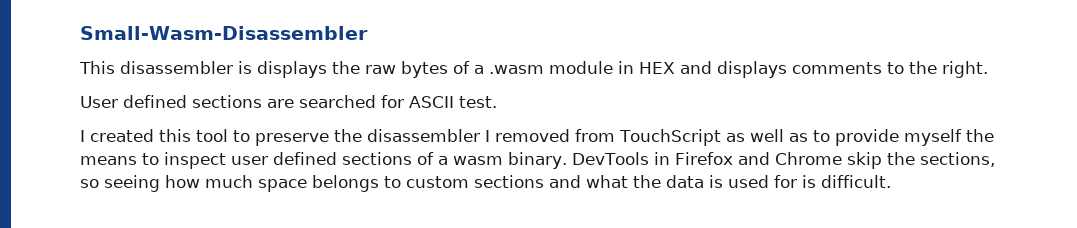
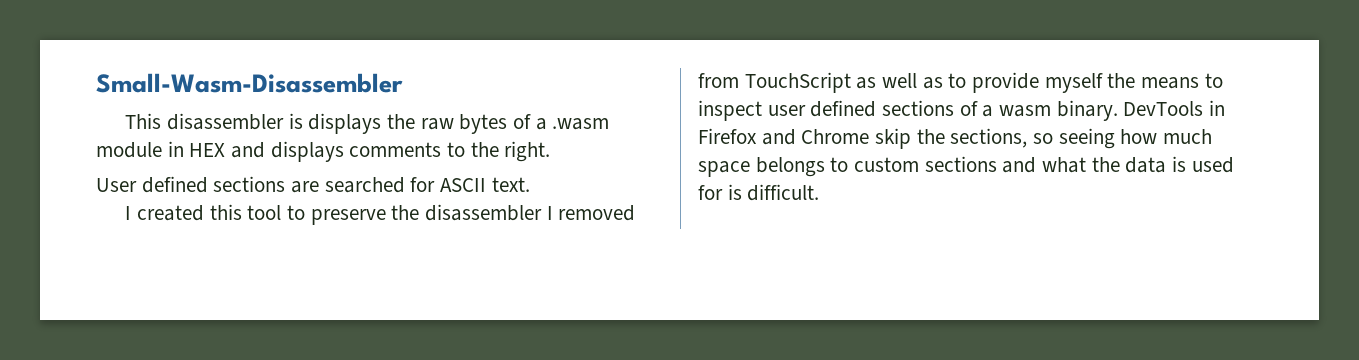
- User defined sections are searched for ASCII test.
+ User defined sections are searched for ASCII text.

